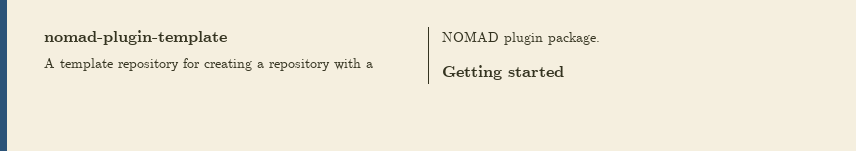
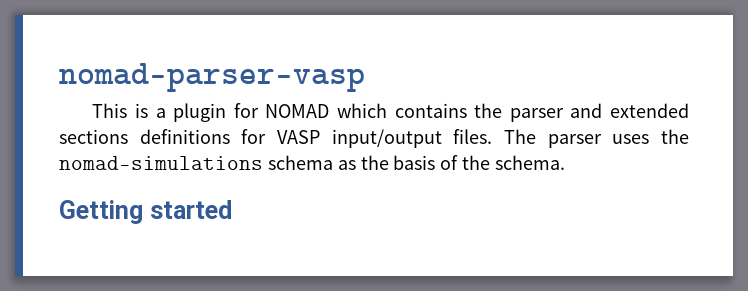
- nomad-plugin-template
- A template repository for creating a repository with a NOMAD plugin package.
+ nomad-parser-vasp
+ This is a plugin for NOMAD which contains the parser and extended sections definitions for VASP input/output files. The parser uses the nomad-simulations schema as the basis of the schema.

